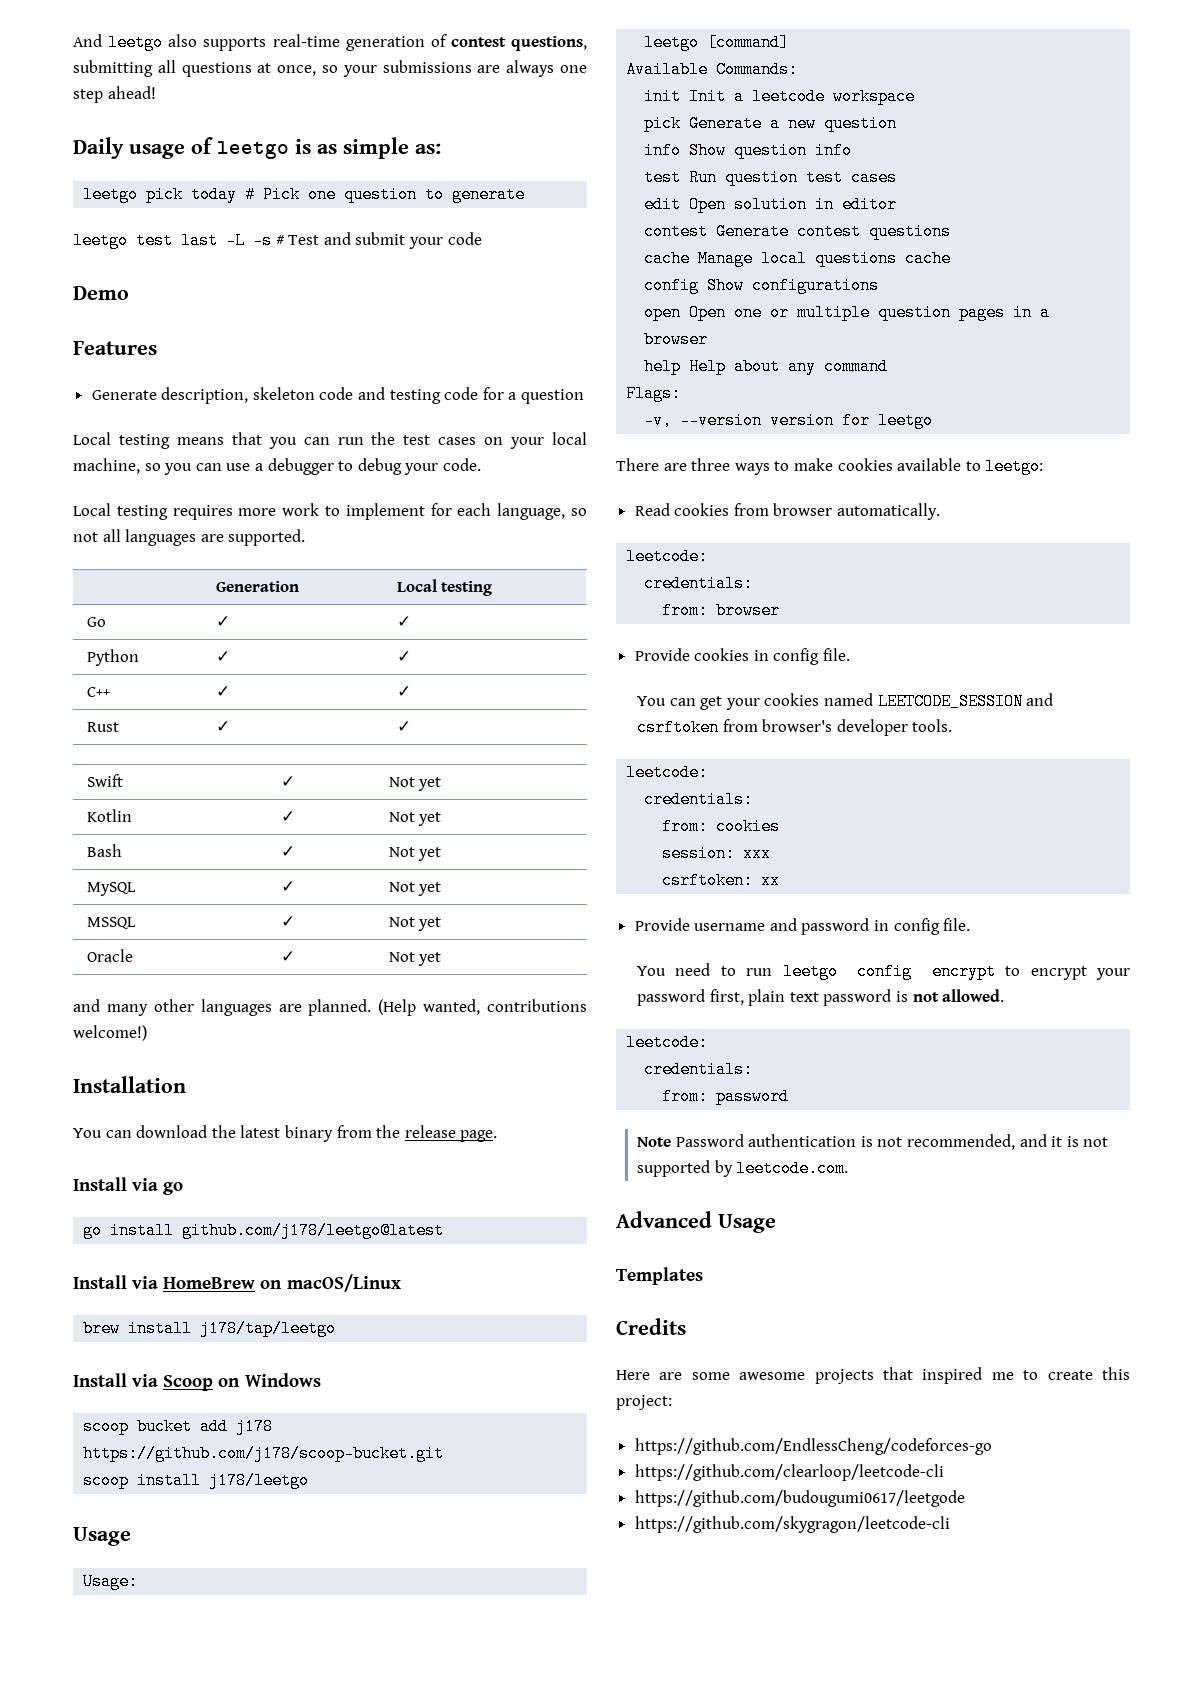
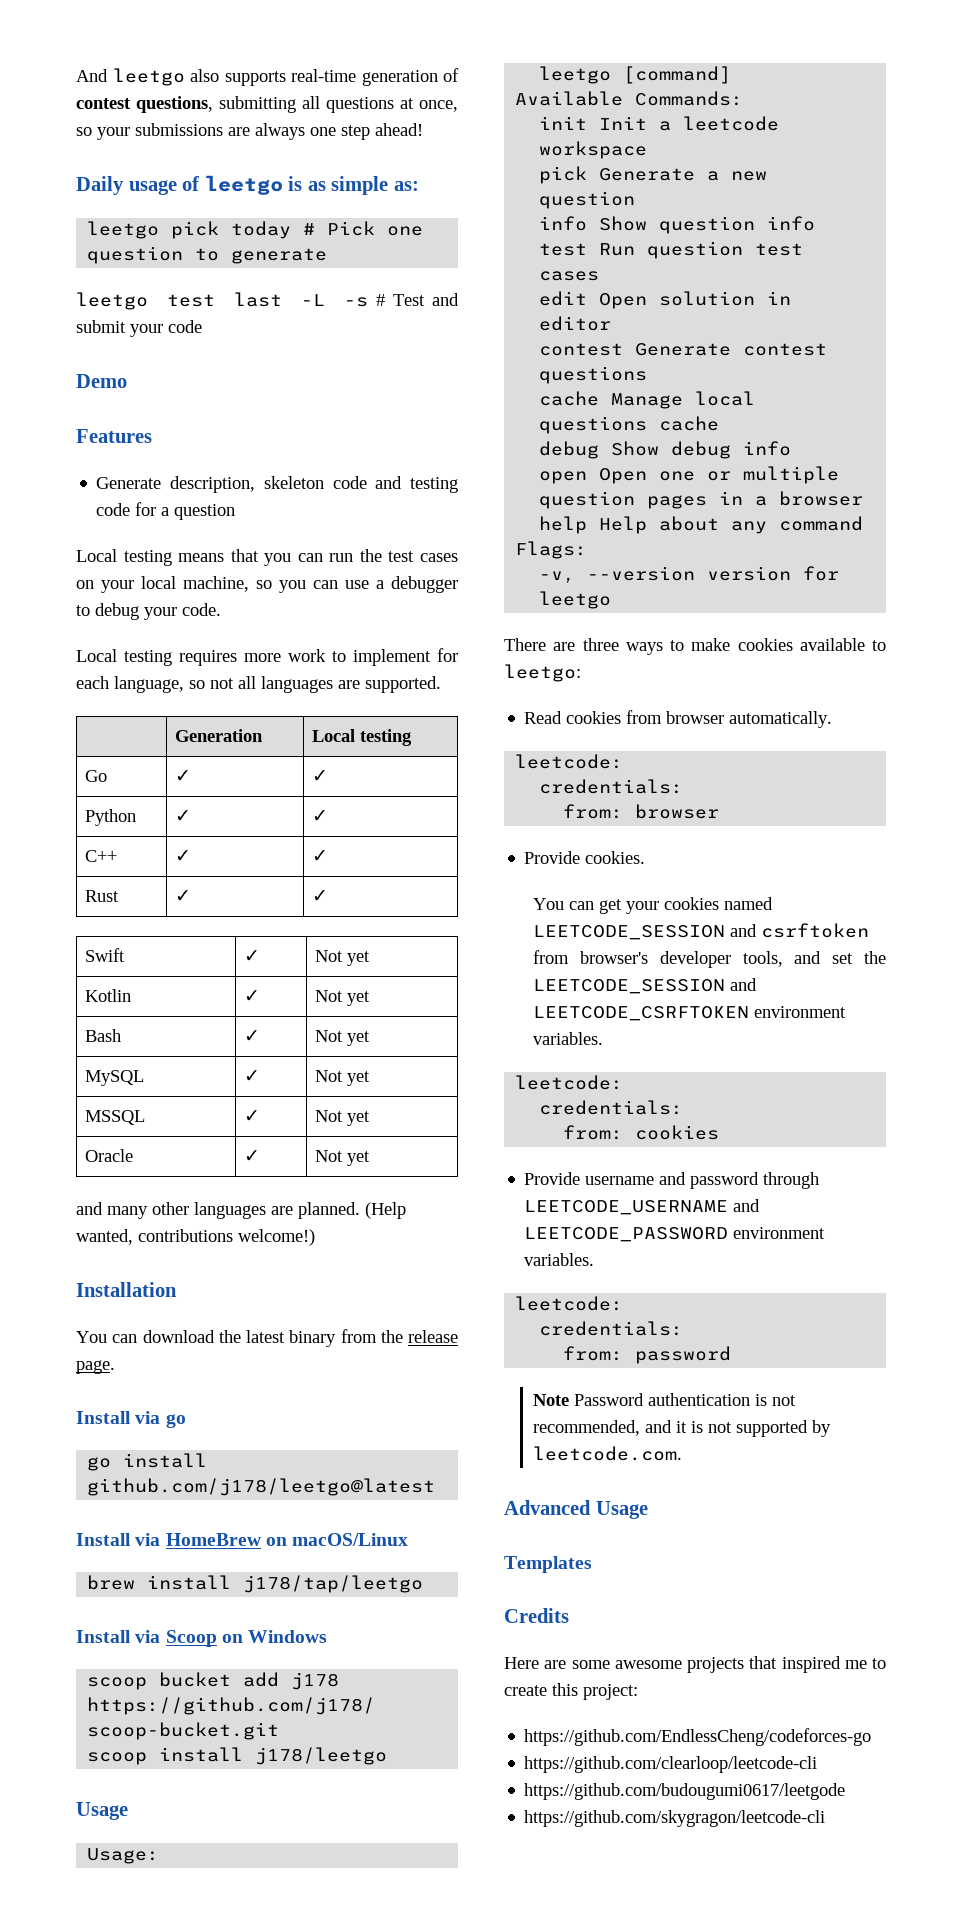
- config Show configurations
+ debug Show debug info
- Provide cookies in config file.
+ Provide cookies.
- You can get your cookies named LEETCODE_SESSION and csrftoken from browser's developer tools.
+ You can get your cookies named LEETCODE_SESSION and csrftoken from browser's developer tools, and set the LEETCODE_SESSION and LEETCODE_CSRFTOKEN environment variables.
- session: xxx
- csrftoken: xx
- Provide username and password in config file.
- You need to run leetgo config encrypt to encrypt your password first, plain text password is not allowed.
+ Provide username and password through LEETCODE_USERNAME and LEETCODE_PASSWORD environment variables.

